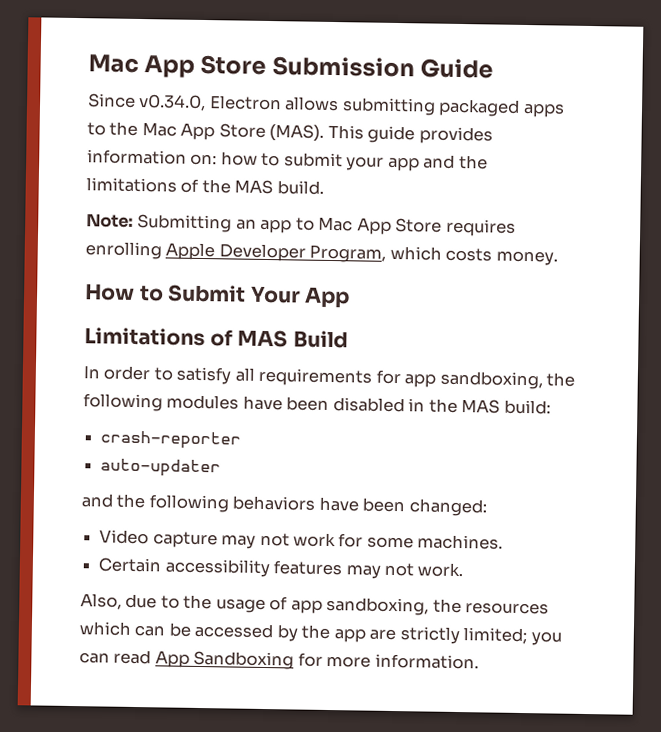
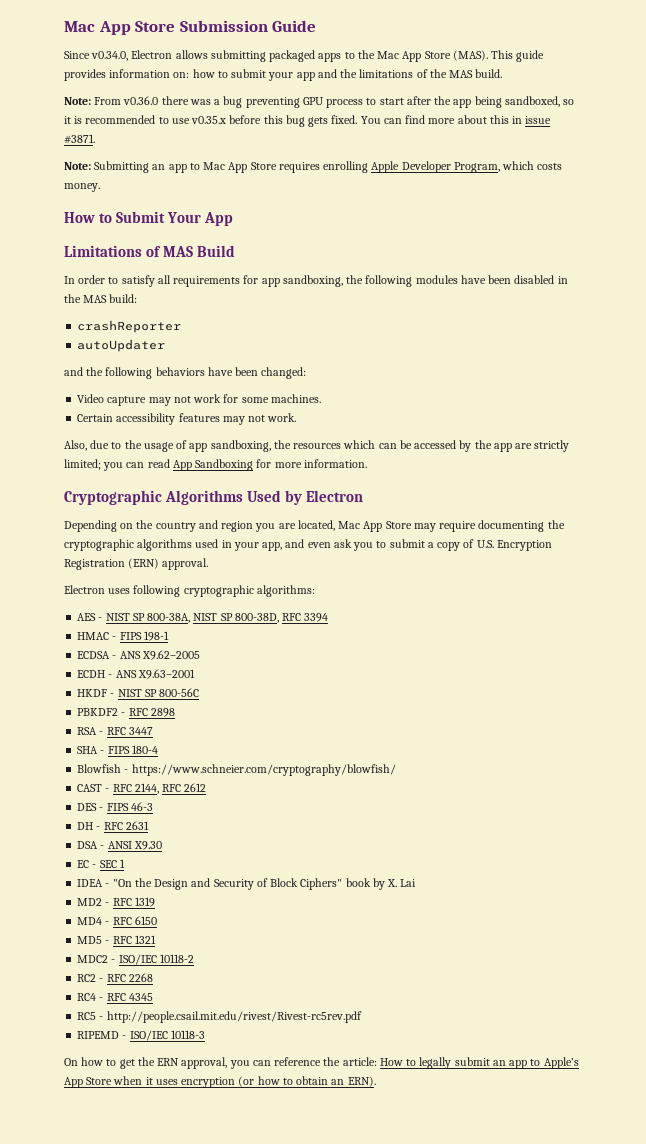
+ Note: From v0.36.0 there was a bug preventing GPU process to start after the app being sandboxed, so it is recommended to use v0.35.x before this bug gets fixed. You can find more about this in issue #3871.
- crash-reporter
- auto-updater
+ crashReporter
+ autoUpdater
+ Cryptographic Algorithms Used by Electron
+ Depending on the country and region you are located, Mac App Store may require documenting the cryptographic algorithms used in your app, and even ask you to submit a copy of U.S. Encryption Registration (ERN) approval.
+ Electron uses following cryptographic algorithms:
+ AES - NIST SP 800-38A, NIST SP 800-38D, RFC 3394
+ HMAC - FIPS 198-1
+ ECDSA - ANS X9.62–2005
+ ECDH - ANS X9.63–2001
+ HKDF - NIST SP 800-56C
+ PBKDF2 - RFC 2898
+ RSA - RFC 3447
+ SHA - FIPS 180-4
+ Blowfish - https://www.schneier.com/cryptography/blowfish/
+ CAST - RFC 2144, RFC 2612
+ DES - FIPS 46-3
+ DH - RFC 2631
+ DSA - ANSI X9.30
+ EC - SEC 1
+ IDEA - "On the Design and Security of Block Ciphers" book by X. Lai
+ MD2 - RFC 1319
+ MD4 - RFC 6150
+ MD5 - RFC 1321
+ MDC2 - ISO/IEC 10118-2
+ RC2 - RFC 2268
+ RC4 - RFC 4345
+ RC5 - http://people.csail.mit.edu/rivest/Rivest-rc5rev.pdf
+ RIPEMD - ISO/IEC 10118-3
+ On how to get the ERN approval, you can reference the article: How to legally submit an app to Apple’s App Store when it uses encryption (or how to obtain an ERN).

